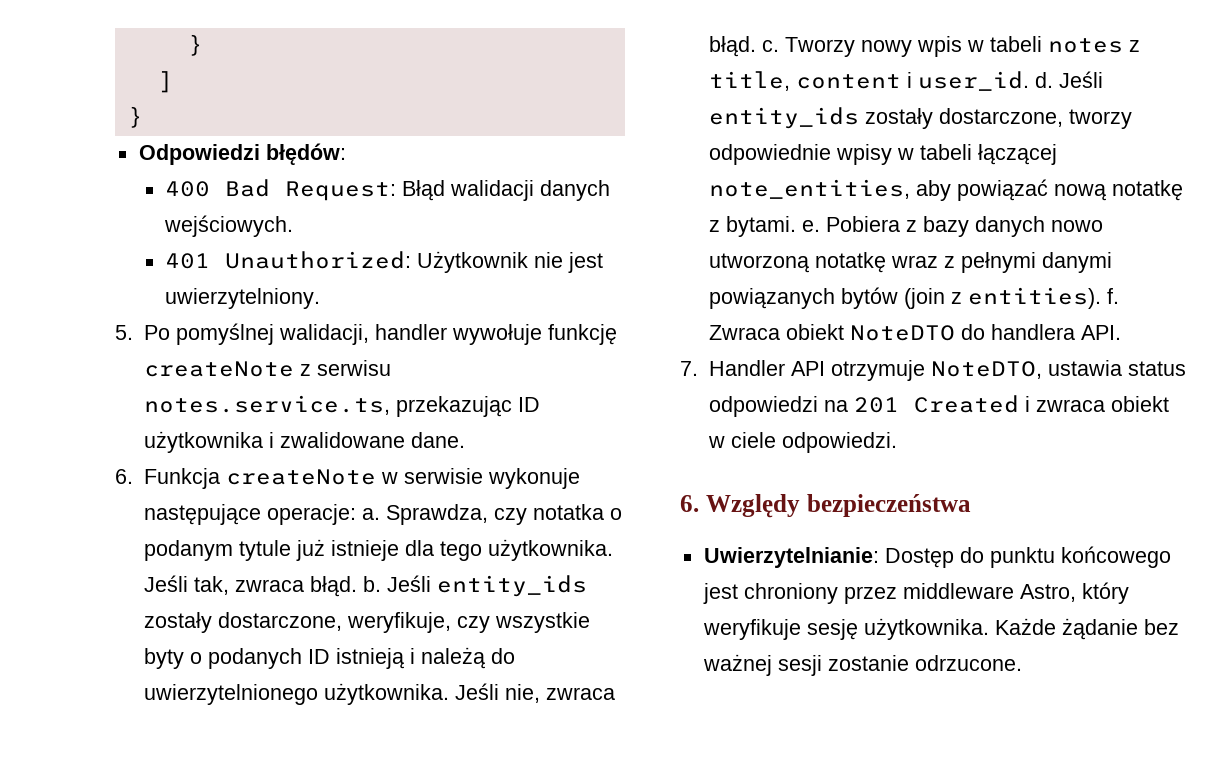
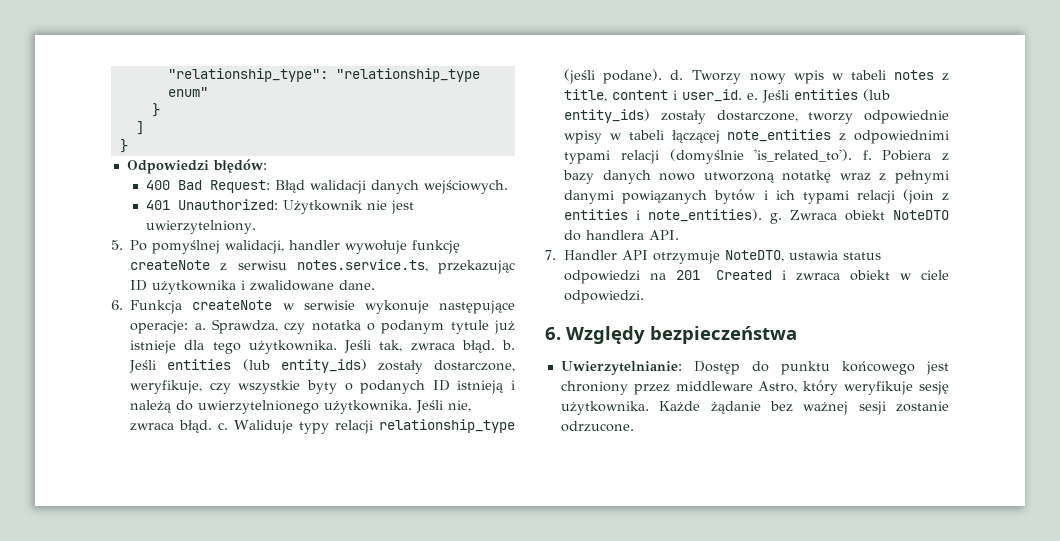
+ "relationship_type": "relationship_type enum"
- Jeśli entity_ids zostały dostarczone, weryfikuje, czy wszystkie byty o podanych ID istnieją i należą do uwierzytelnionego użytkownika.
+ Jeśli entities (lub entity_ids) zostały dostarczone, weryfikuje, czy wszystkie byty o podanych ID istnieją i należą do uwierzytelnionego użytkownika.
+ Waliduje typy relacji relationship_type (jeśli podane). d.
- Tworzy nowy wpis w tabeli notes z title, content i user_id. d. Jeśli entity_ids zostały dostarczone, tworzy odpowiednie wpisy w tabeli łączącej note_entities, aby powiązać nową notatkę z bytami. e.
+ Tworzy nowy wpis w tabeli notes z title, content i user_id. e. Jeśli entities (lub entity_ids) zostały dostarczone, tworzy odpowiednie wpisy w tabeli łączącej note_entities z odpowiednimi typami relacji (domyślnie 'is_related_to'). f.
- Pobiera z bazy danych nowo utworzoną notatkę wraz z pełnymi danymi powiązanych bytów (join z entities). f.
+ Pobiera z bazy danych nowo utworzoną notatkę wraz z pełnymi danymi powiązanych bytów i ich typami relacji (join z entities i note_entities). g.

